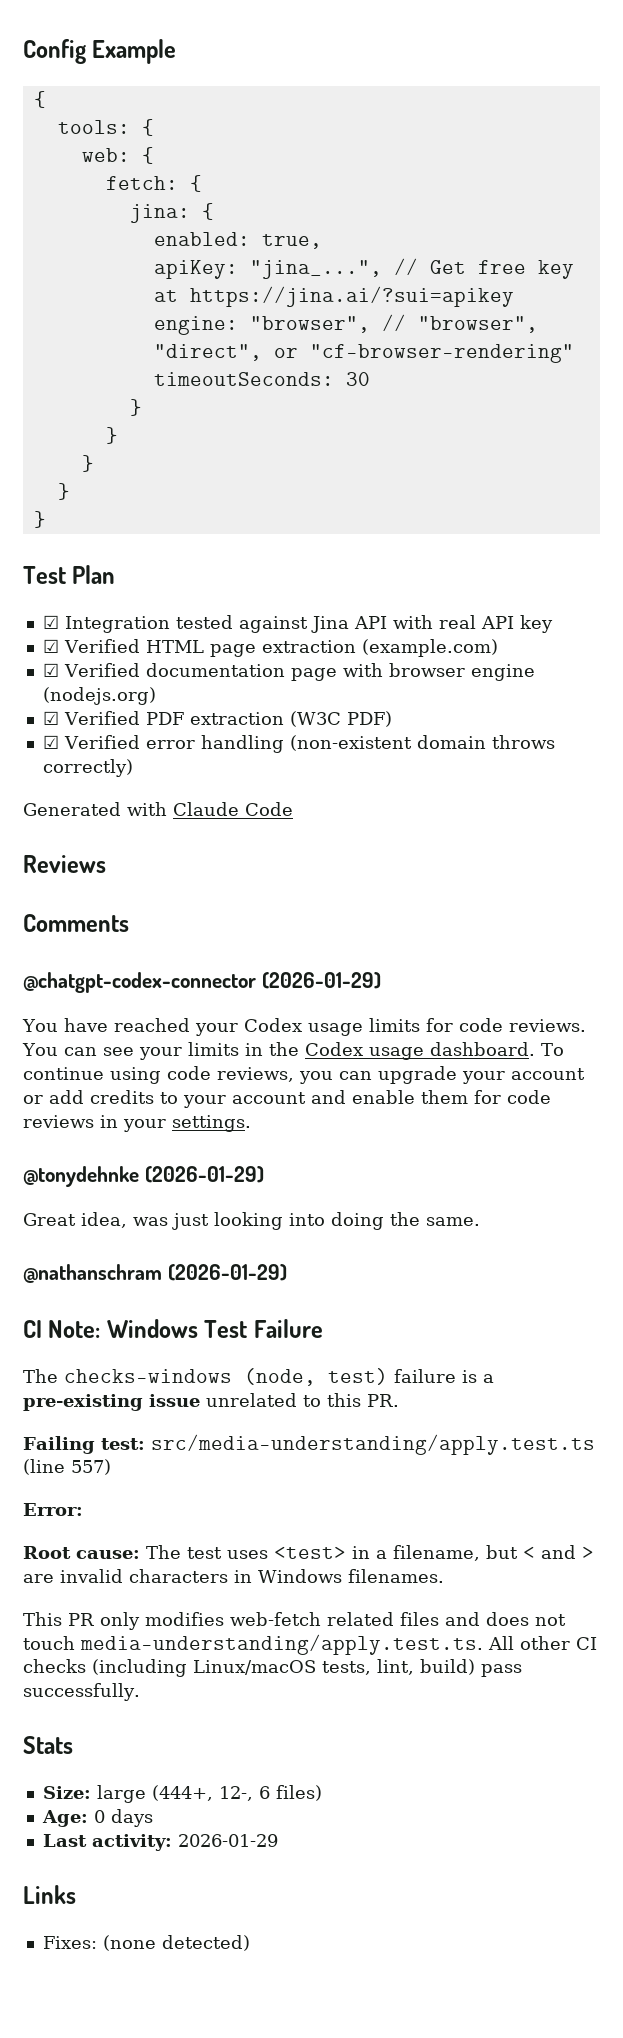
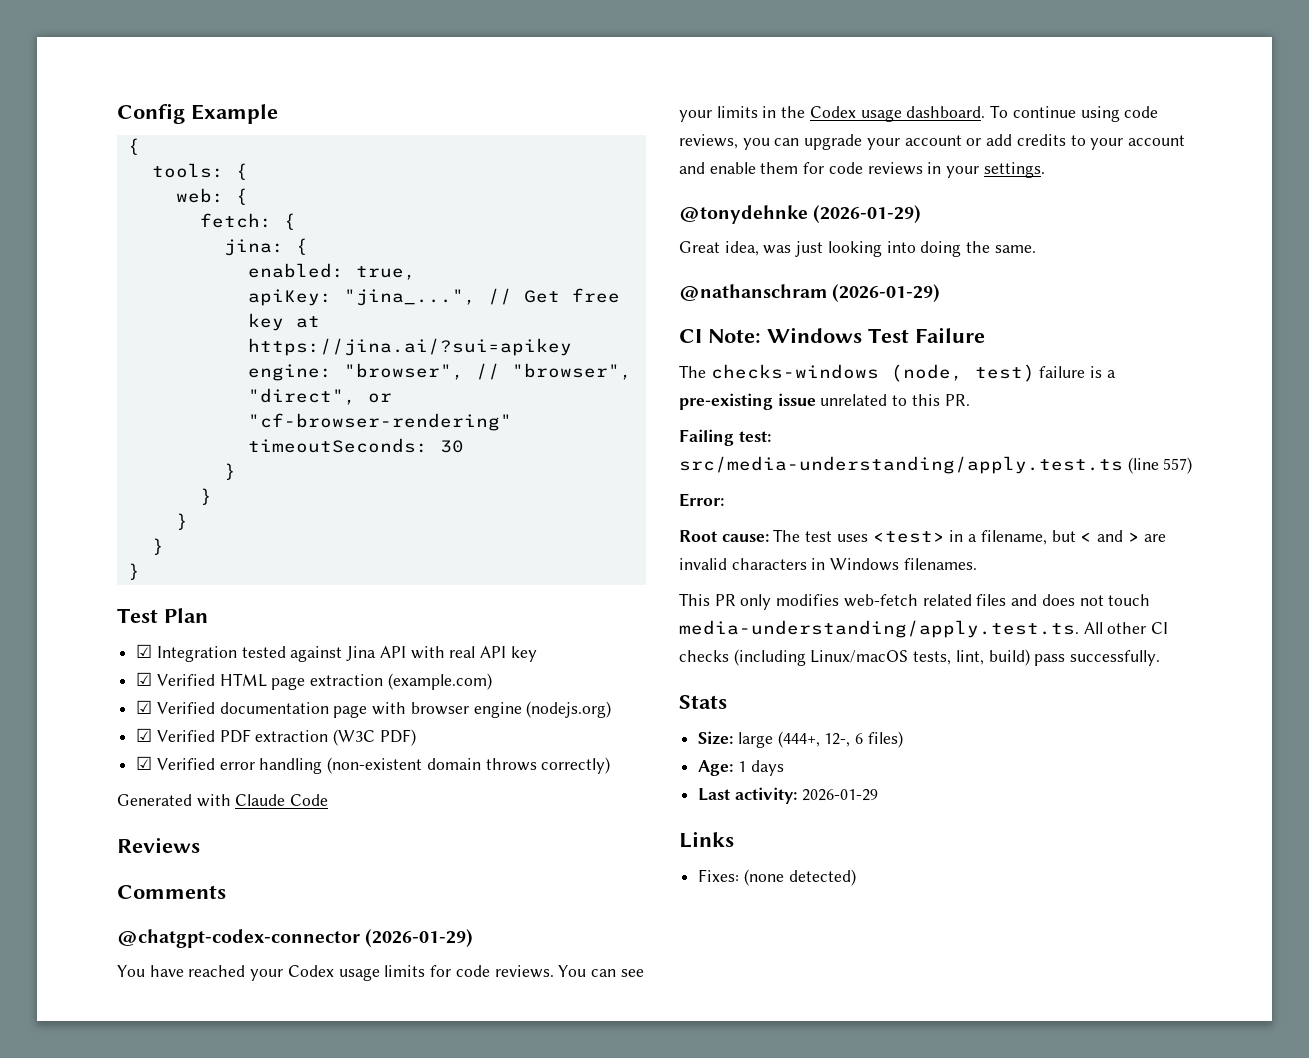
- Age: 0 days
+ Age: 1 days

